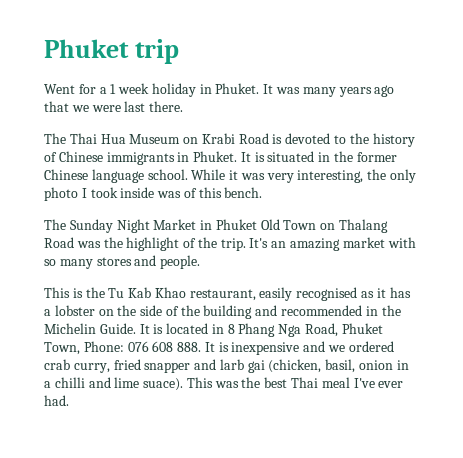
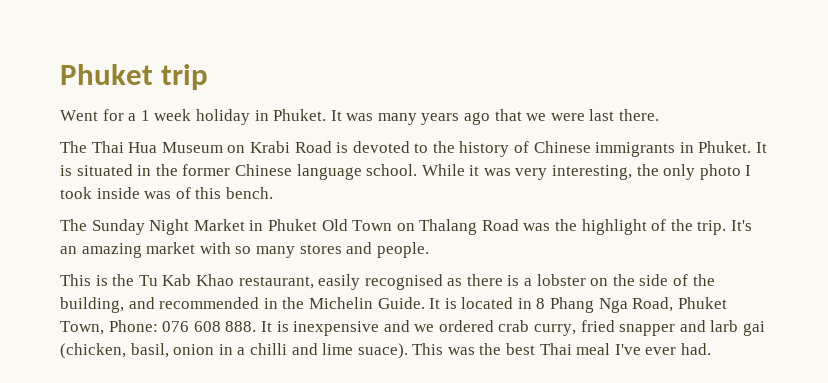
- This is the Tu Kab Khao restaurant, easily recognised as it has a lobster on the side of the building and recommended in the Michelin Guide.
+ This is the Tu Kab Khao restaurant, easily recognised as there is a lobster on the side of the building, and recommended in the Michelin Guide.

